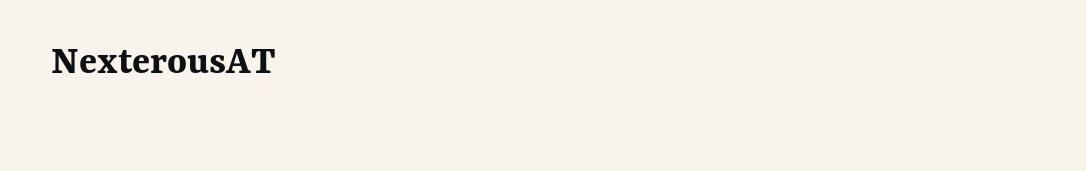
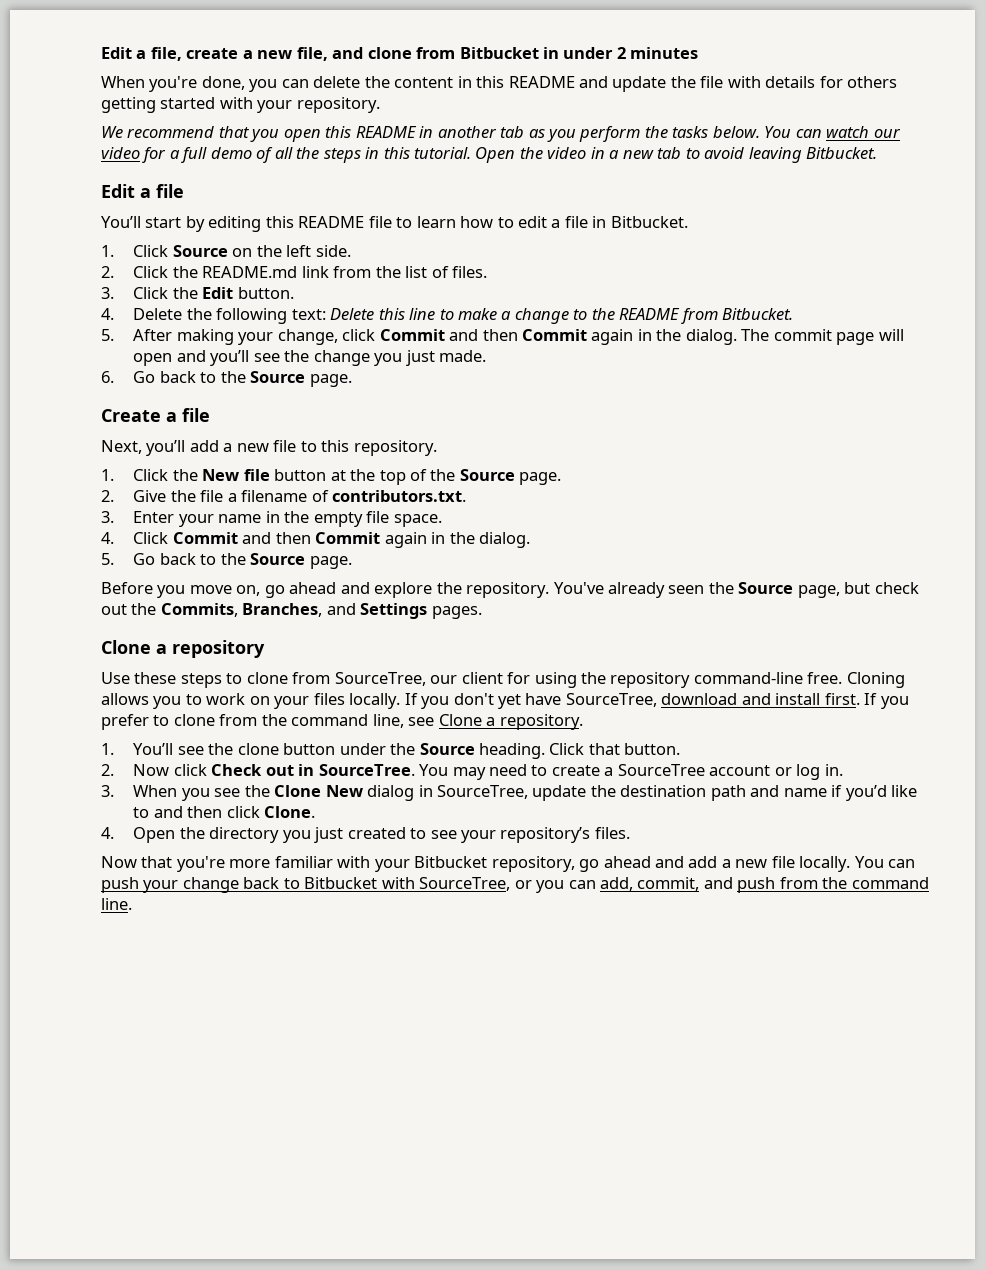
- NexterousAT
+ Edit a file, create a new file, and clone from Bitbucket in under 2 minutes
+ When you're done, you can delete the content in this README and update the file with details for others getting started with your repository.
+ We recommend that you open this README in another tab as you perform the tasks below. You can watch our video for a full demo of all the steps in this tutorial. Open the video in a new tab to avoid leaving Bitbucket.
+ Edit a file
+ You’ll start by editing this README file to learn how to edit a file in Bitbucket.
+ 1. Click Source on the left side.
+ 2. Click the README.md link from the list of files.
+ 3. Click the Edit button.
+ 4. Delete the following text: Delete this line to make a change to the README from Bitbucket.
+ 5. After making your change, click Commit and then Commit again in the dialog. The commit page will open and you’ll see the change you just made.
+ 6. Go back to the Source page.
+ Create a file
+ Next, you’ll add a new file to this repository.
+ 1. Click the New file button at the top of the Source page.
+ 2. Give the file a filename of contributors.txt.
+ 3. Enter your name in the empty file space.
+ 4. Click Commit and then Commit again in the dialog.
+ 5. Go back to the Source page.
+ Before you move on, go ahead and explore the repository. You've already seen the Source page, but check out the Commits, Branches, and Settings pages.
+ Clone a repository
+ Use these steps to clone from SourceTree, our client for using the repository command-line free. Cloning allows you to work on your files locally. If you don't yet have SourceTree, download and install first. If you prefer to clone from the command line, see Clone a repository.
+ 1. You’ll see the clone button under the Source heading. Click that button.
+ 2. Now click Check out in SourceTree. You may need to create a SourceTree account or log in.
+ 3. When you see the Clone New dialog in SourceTree, update the destination path and name if you’d like to and then click Clone.
+ 4. Open the directory you just created to see your repository’s files.
+ Now that you're more familiar with your Bitbucket repository, go ahead and add a new file locally. You can push your change back to Bitbucket with SourceTree, or you can add, commit, and push from the command line.

